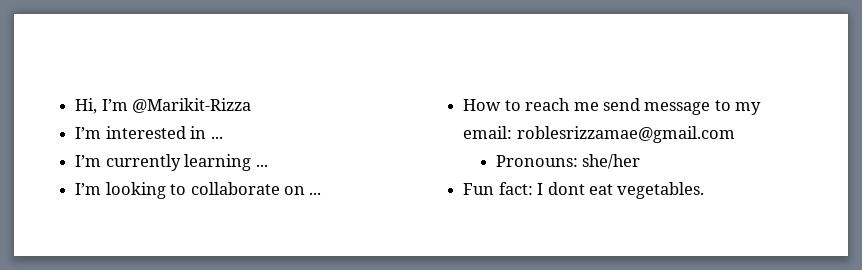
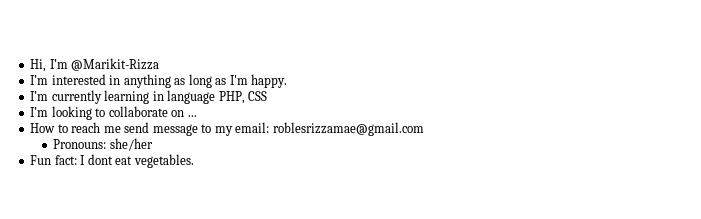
- I’m interested in ...
+ I’m interested in anything as long as I'm happy.
- I’m currently learning ...
+ I’m currently learning in language PHP, CSS

